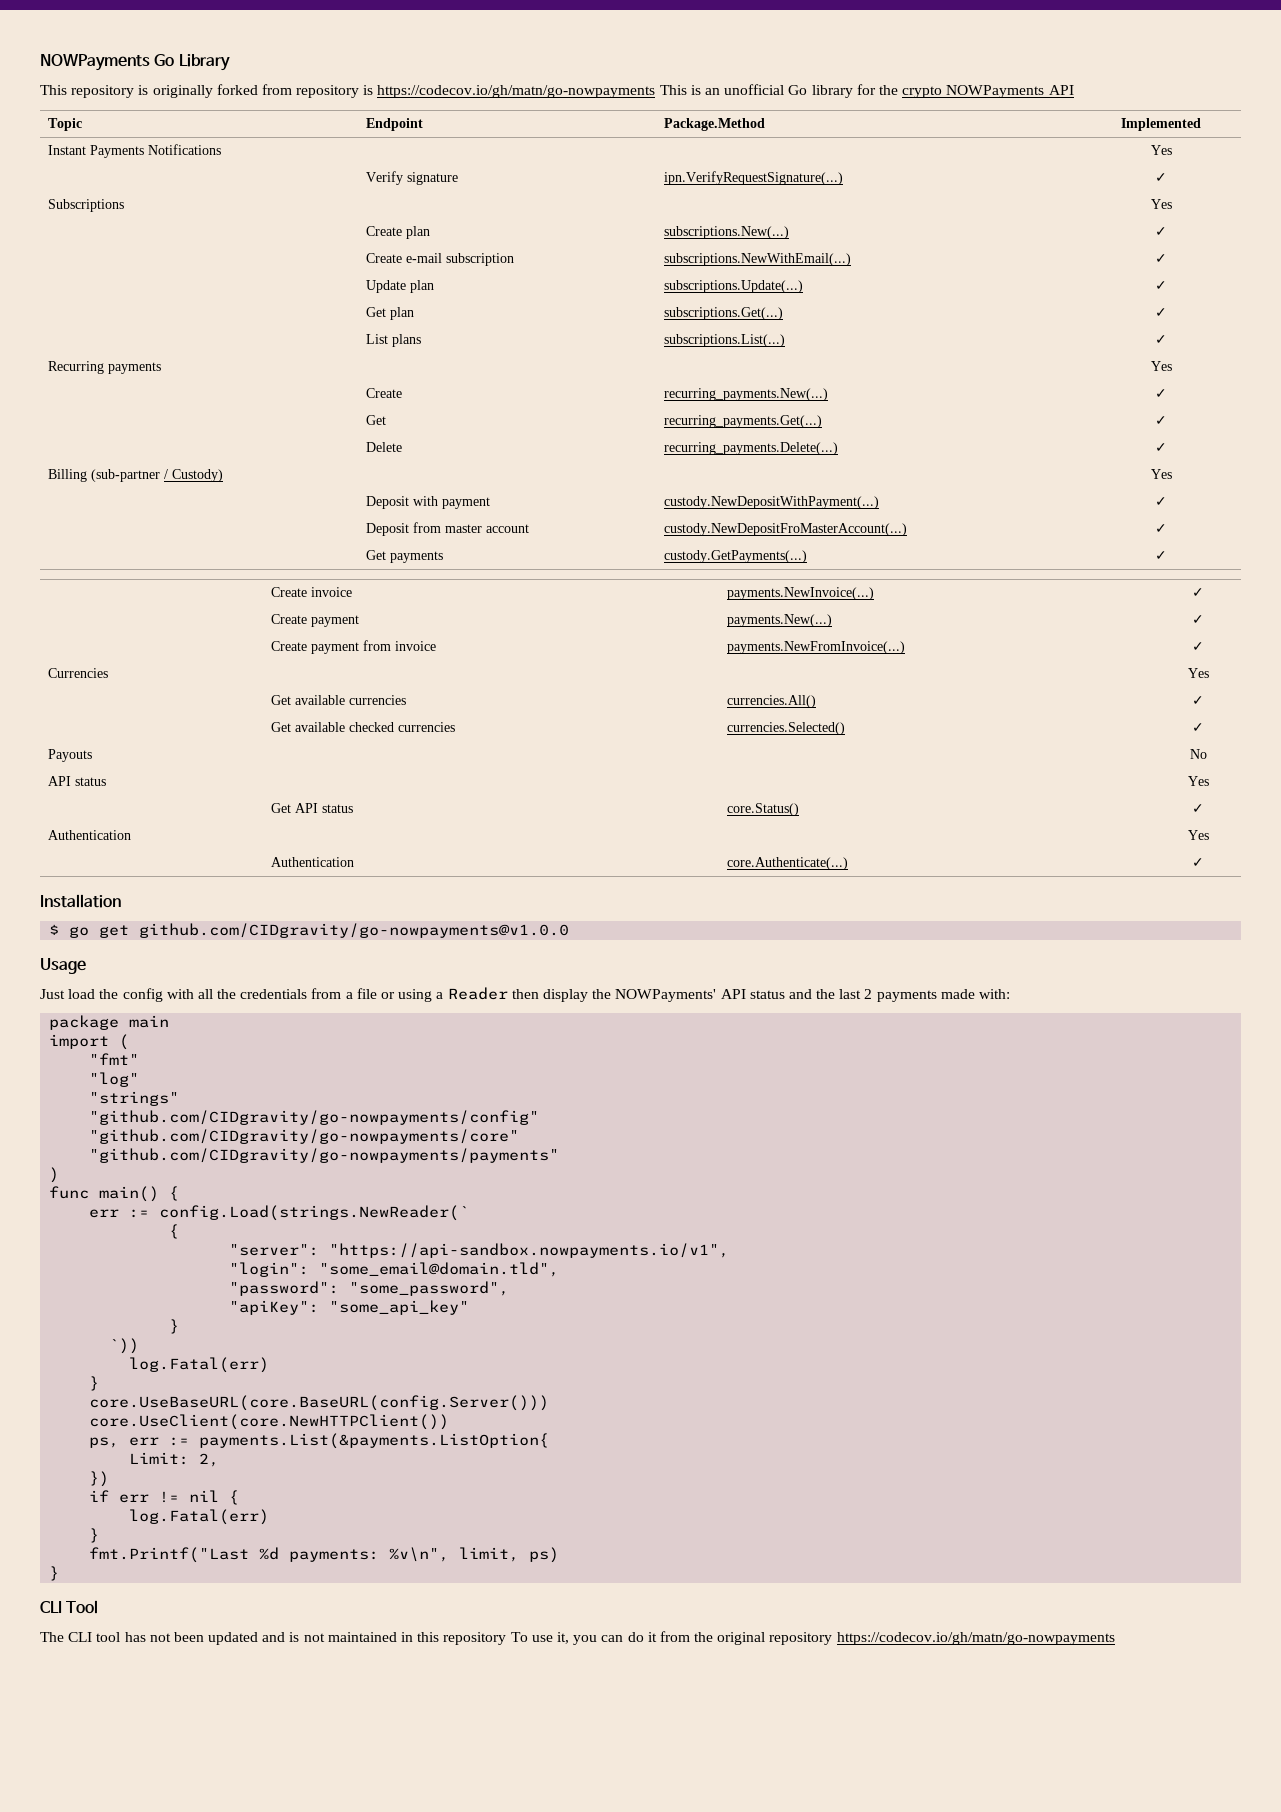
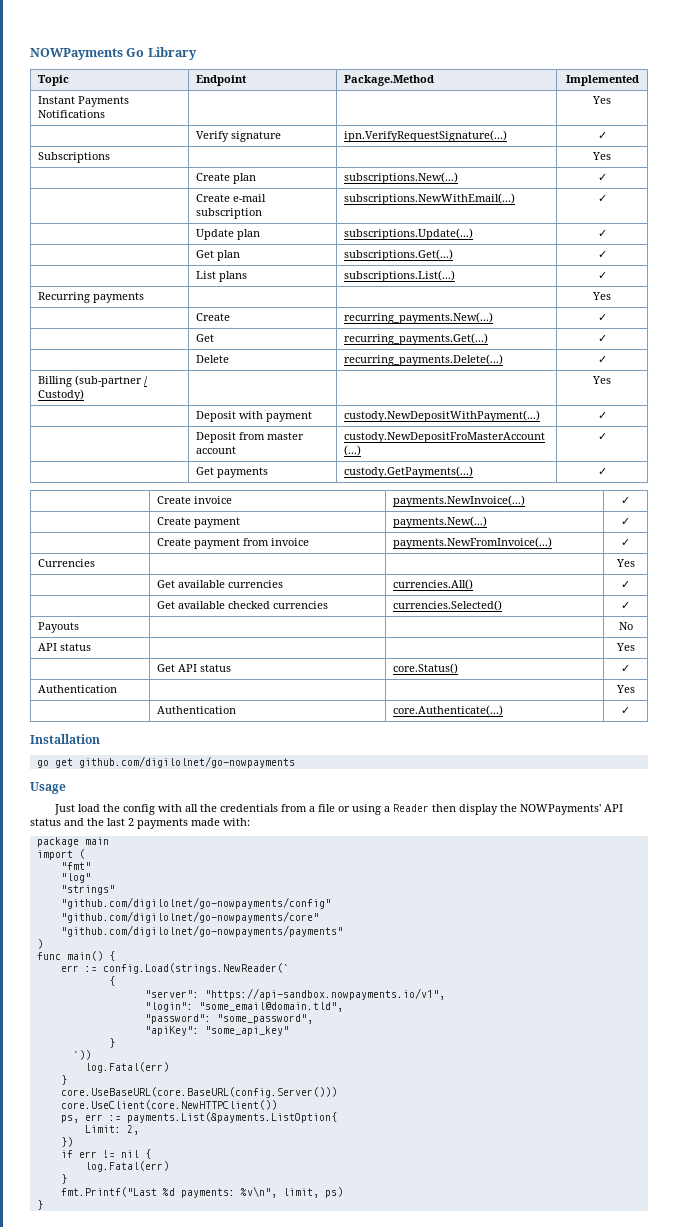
- This repository is originally forked from repository is https://codecov.io/gh/matn/go-nowpayments This is an unofficial Go library for the crypto NOWPayments API
- $ go get github.com/CIDgravity/go-nowpayments@v1.0.0
+ go get github.com/digilolnet/go-nowpayments
- "github.com/CIDgravity/go-nowpayments/config"
- "github.com/CIDgravity/go-nowpayments/core"
- "github.com/CIDgravity/go-nowpayments/payments"
+ "github.com/digilolnet/go-nowpayments/config"
+ "github.com/digilolnet/go-nowpayments/core"
+ "github.com/digilolnet/go-nowpayments/payments"
- CLI Tool
- The CLI tool has not been updated and is not maintained in this repository To use it, you can do it from the original repository https://codecov.io/gh/matn/go-nowpayments

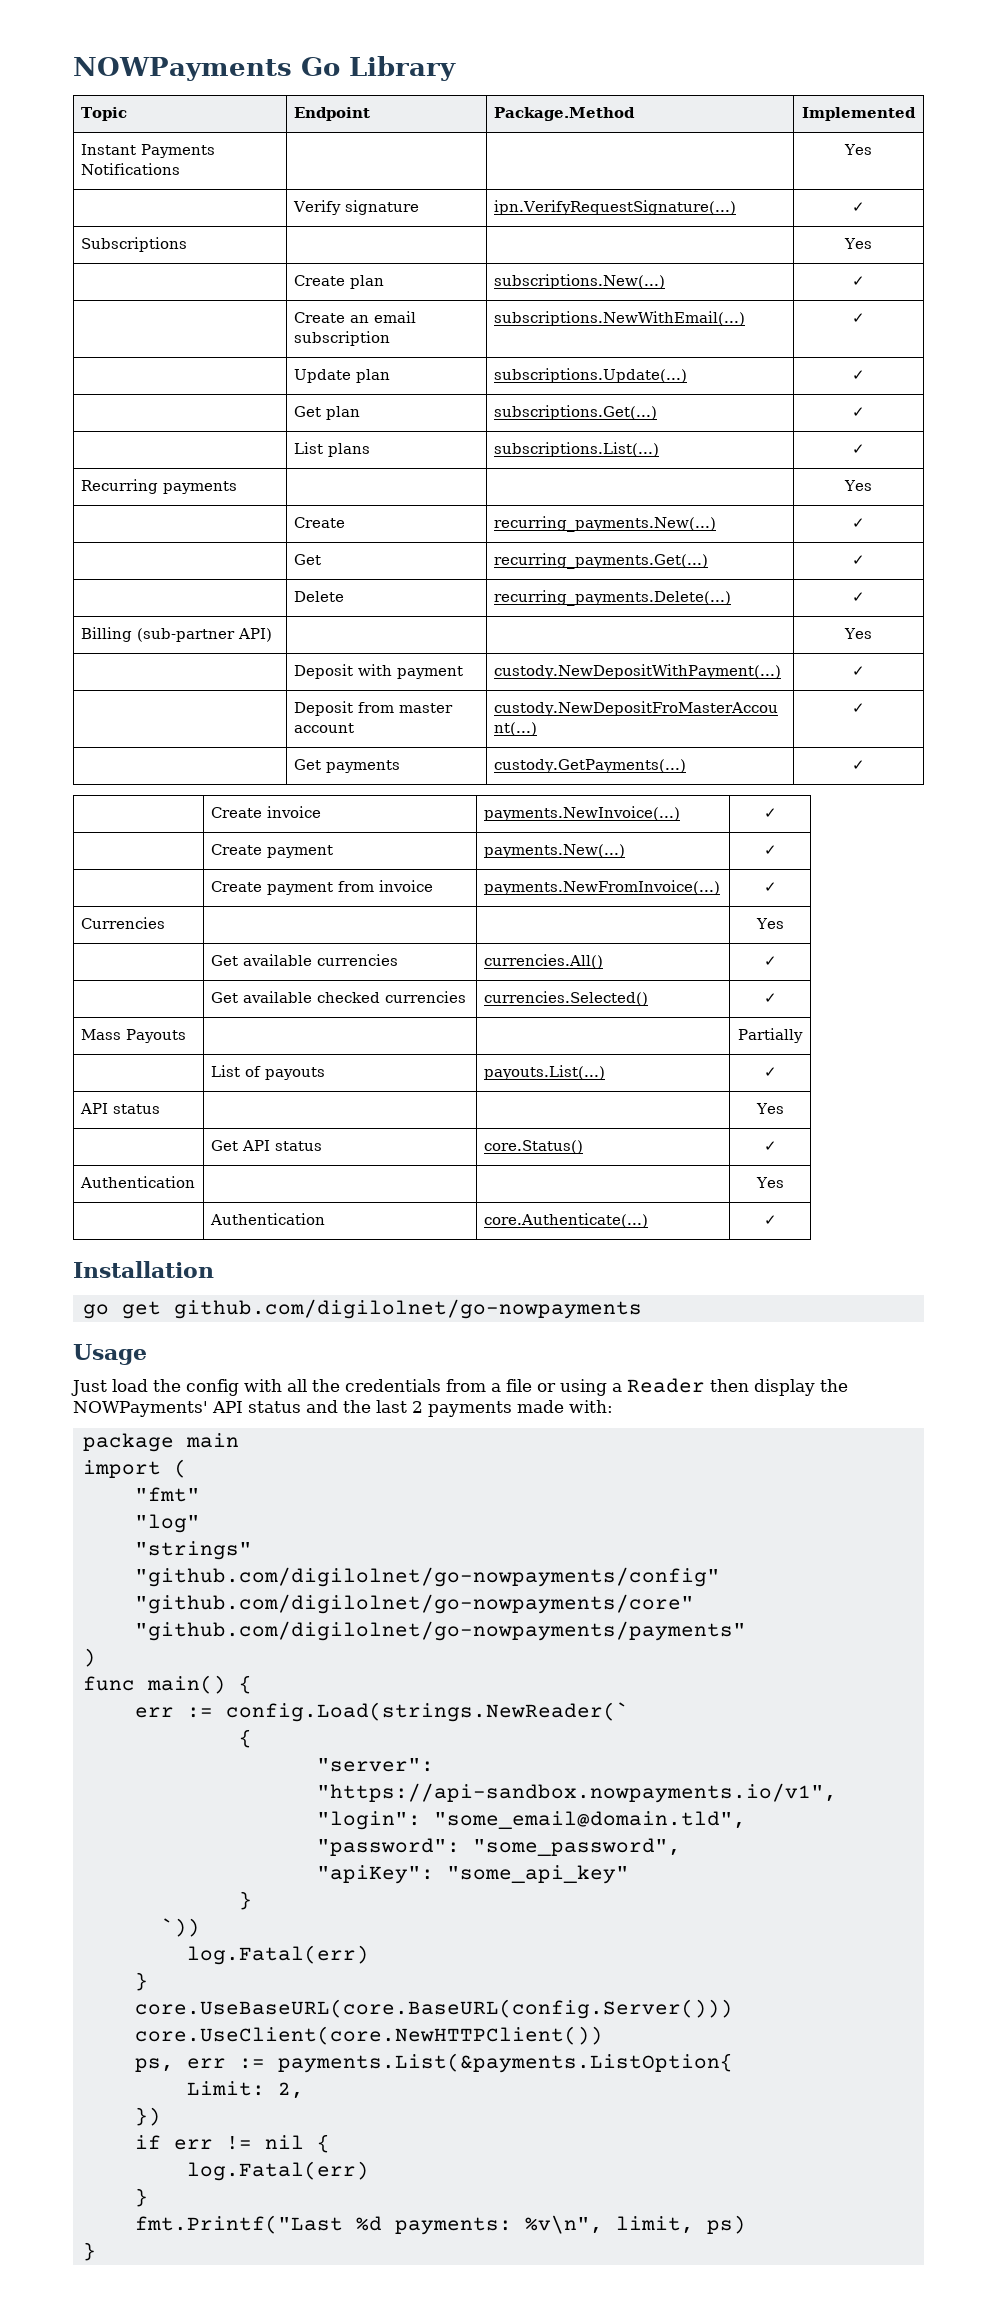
- | Create e-mail subscription | subscriptions.NewWithEmail(...) | ✓
+ | Create an email subscription | subscriptions.NewWithEmail(...) | ✓
- Billing (sub-partner / Custody) | | | Yes
+ Billing (sub-partner API) | | | Yes
- Payouts | | | No
+ Mass Payouts | | | Partially
+ | List of payouts | payouts.List(...) | ✓

